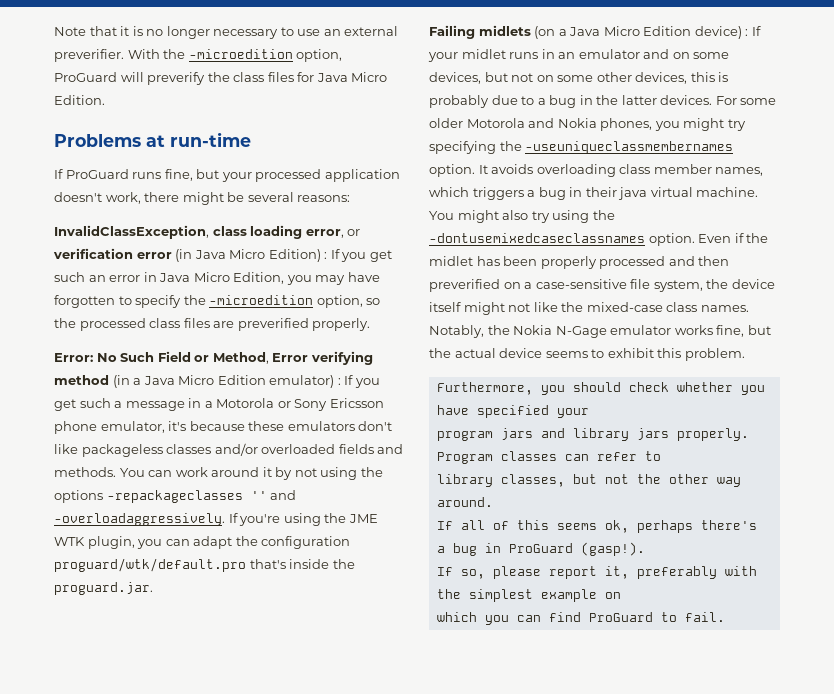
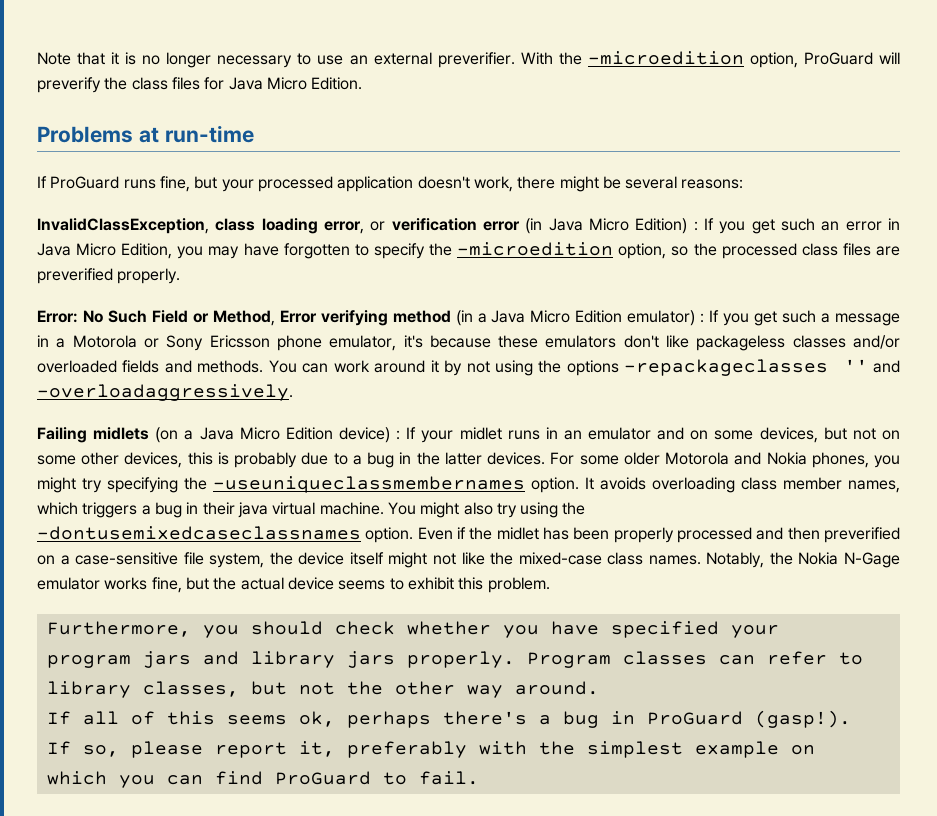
- If you're using the JME WTK plugin, you can adapt the configuration proguard/wtk/default.pro that's inside the proguard.jar.

